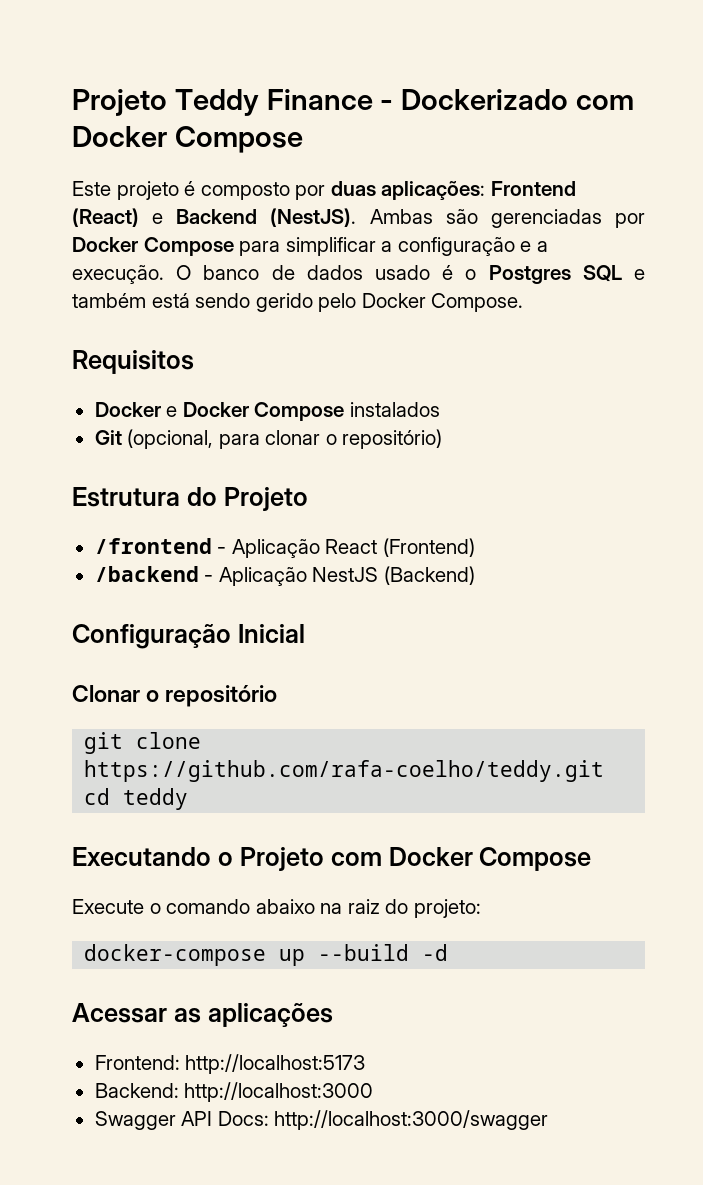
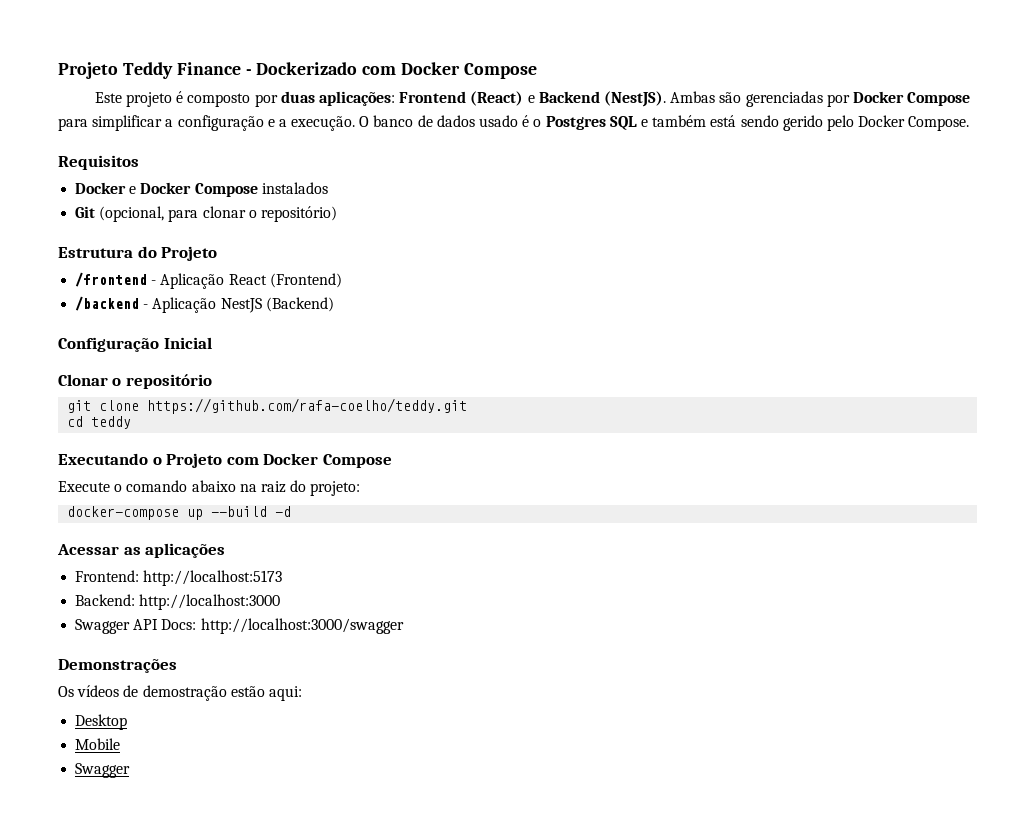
+ Demonstrações
+ Os vídeos de demostração estão aqui:
+ Desktop
+ Mobile
+ Swagger

